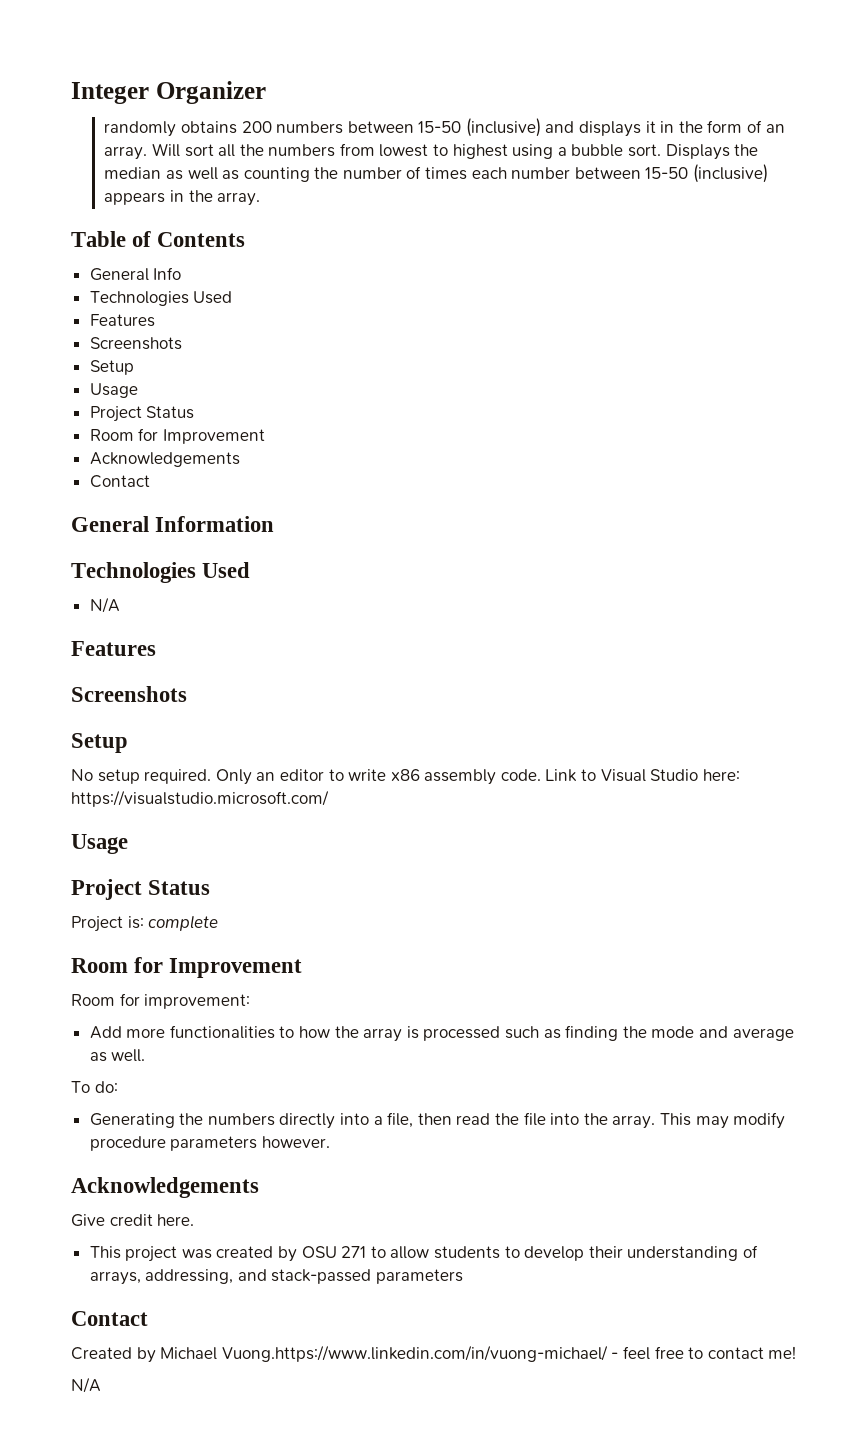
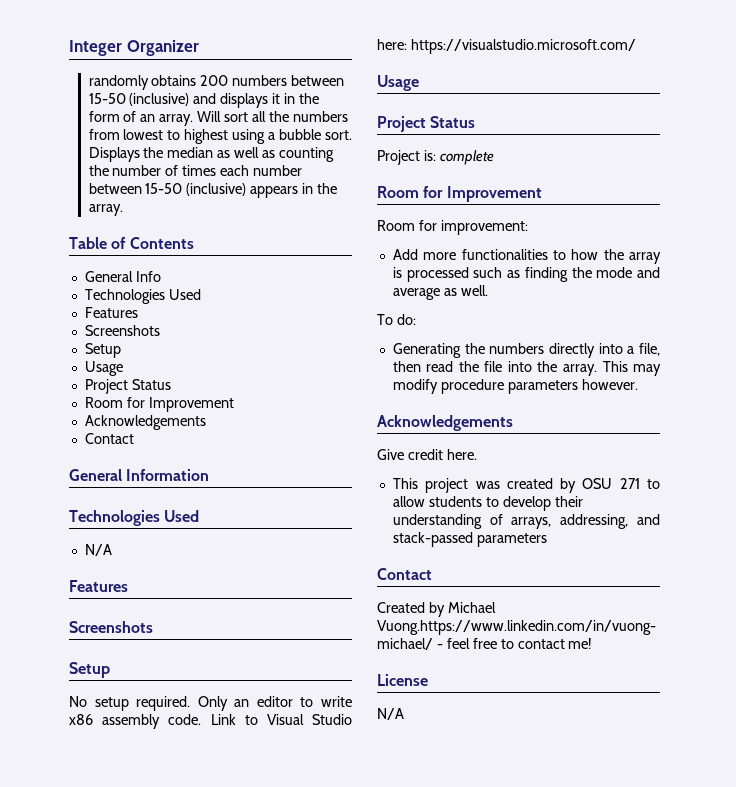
+ License

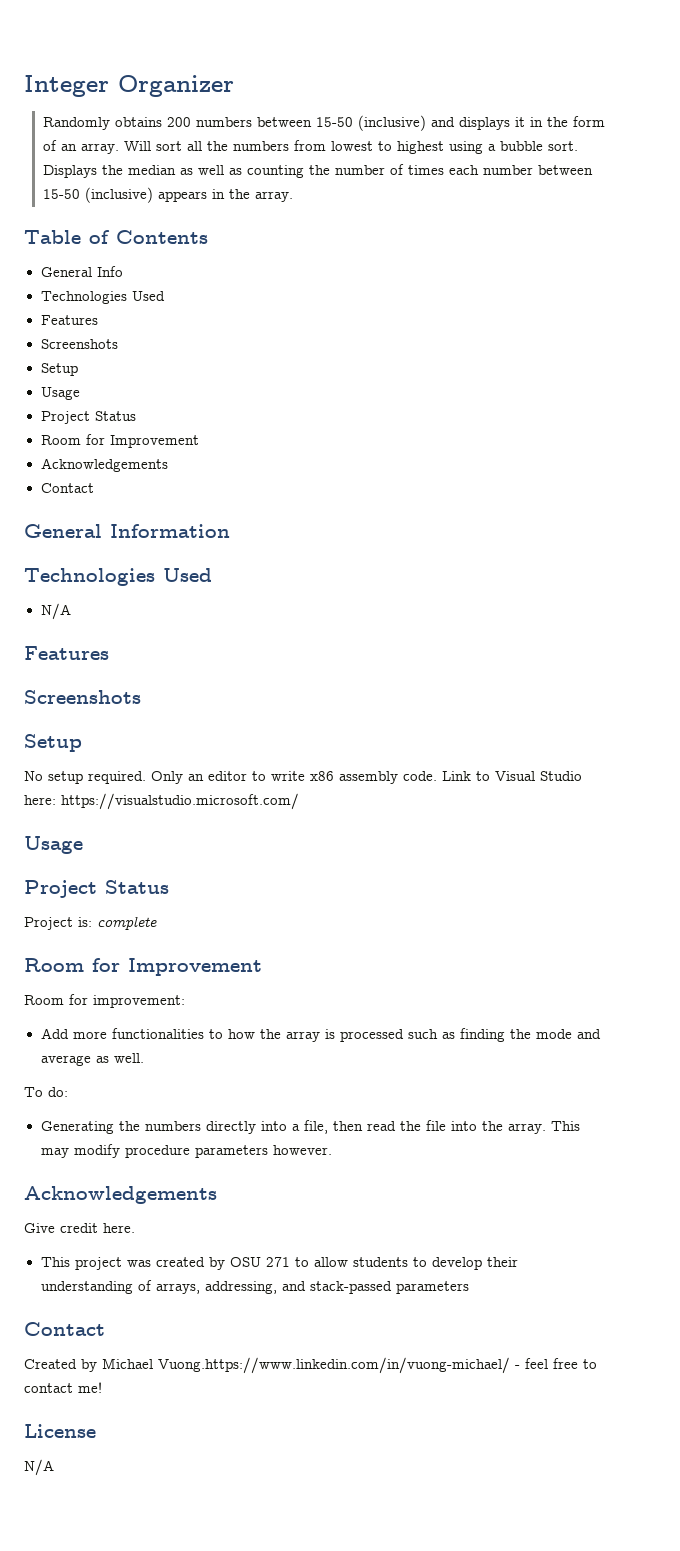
- randomly obtains 200 numbers between 15-50 (inclusive) and displays it in the form of an array.
+ Randomly obtains 200 numbers between 15-50 (inclusive) and displays it in the form of an array.

